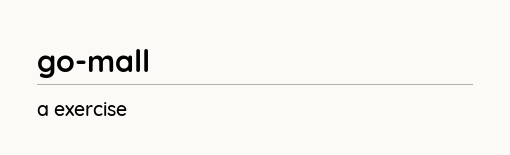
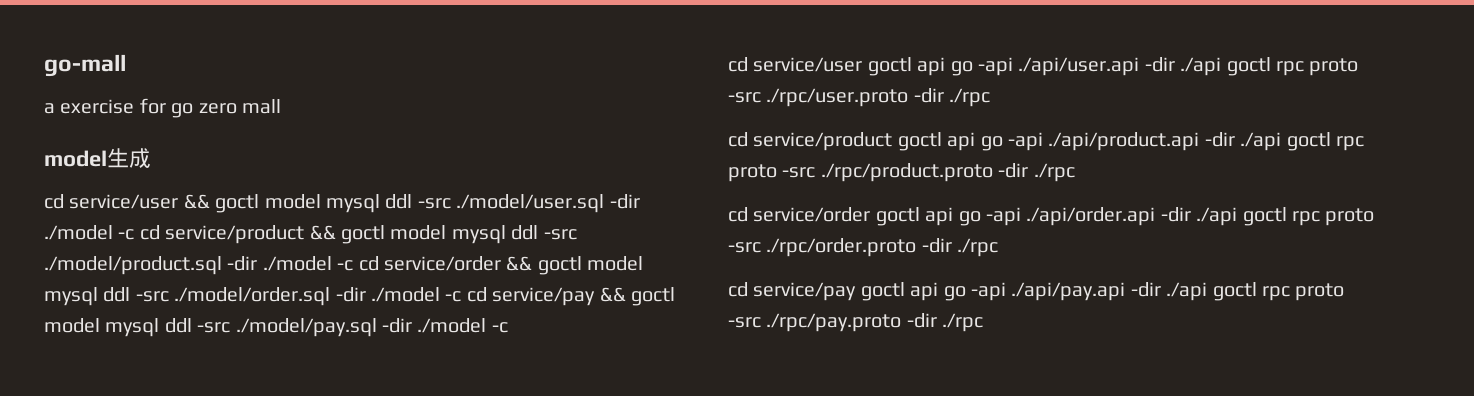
- a exercise
+ a exercise for go zero mall
+ model生成
+ cd service/user && goctl model mysql ddl -src ./model/user.sql -dir ./model -c cd service/product && goctl model mysql ddl -src ./model/product.sql -dir ./model -c cd service/order && goctl model mysql ddl -src ./model/order.sql -dir ./model -c cd service/pay && goctl model mysql ddl -src ./model/pay.sql -dir ./model -c
+ cd service/user goctl api go -api ./api/user.api -dir ./api goctl rpc proto -src ./rpc/user.proto -dir ./rpc
+ cd service/product goctl api go -api ./api/product.api -dir ./api goctl rpc proto -src ./rpc/product.proto -dir ./rpc
+ cd service/order goctl api go -api ./api/order.api -dir ./api goctl rpc proto -src ./rpc/order.proto -dir ./rpc
+ cd service/pay goctl api go -api ./api/pay.api -dir ./api goctl rpc proto -src ./rpc/pay.proto -dir ./rpc

